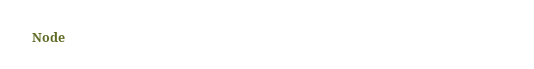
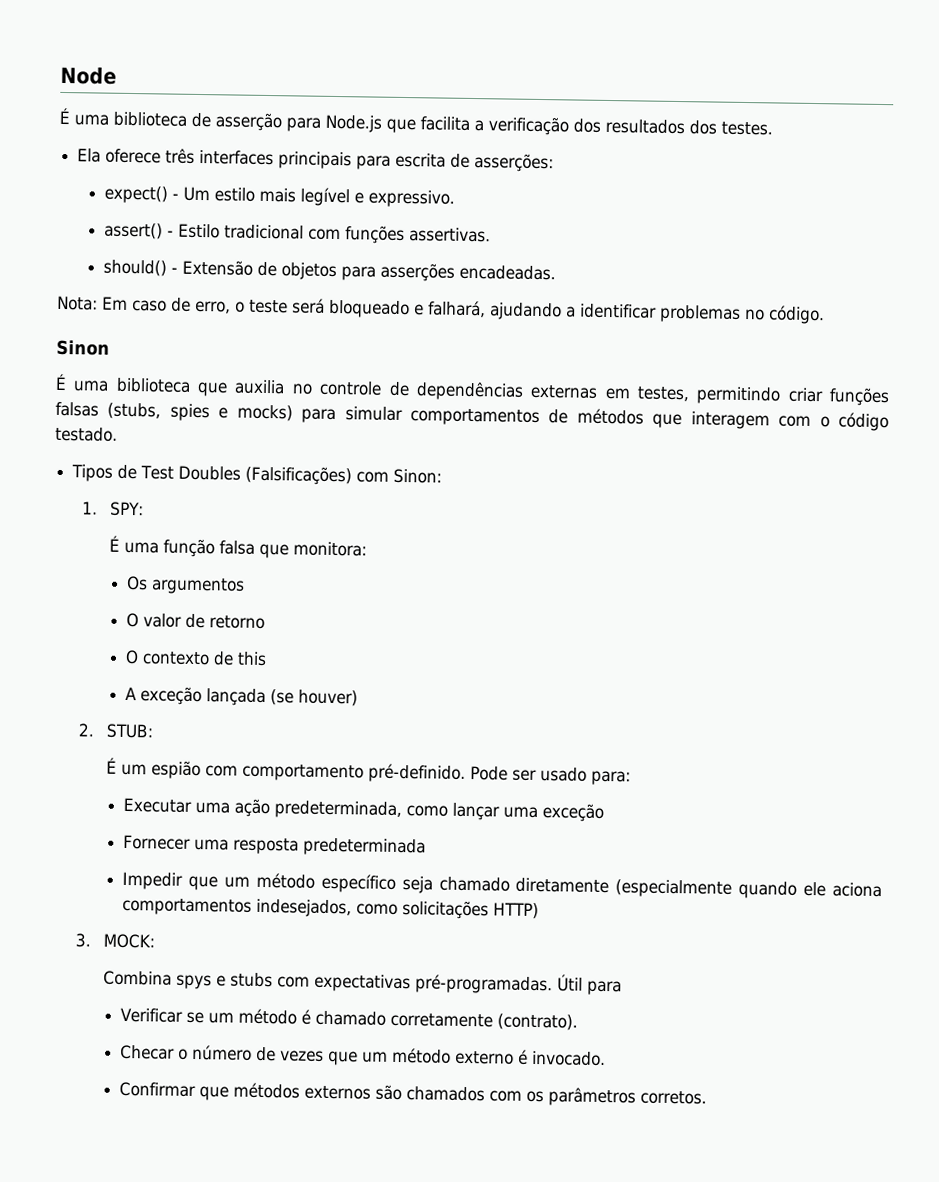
+ É uma biblioteca de asserção para Node.js que facilita a verificação dos resultados dos testes.
+ Ela oferece três interfaces principais para escrita de asserções:
+ expect() - Um estilo mais legível e expressivo.
+ assert() - Estilo tradicional com funções assertivas.
+ should() - Extensão de objetos para asserções encadeadas.
+ Nota: Em caso de erro, o teste será bloqueado e falhará, ajudando a identificar problemas no código.
+ Sinon
+ É uma biblioteca que auxilia no controle de dependências externas em testes, permitindo criar funções falsas (stubs, spies e mocks) para simular comportamentos de métodos que interagem com o código testado.
+ Tipos de Test Doubles (Falsificações) com Sinon:
+ 1. SPY:
+ É uma função falsa que monitora:
+ Os argumentos
+ O valor de retorno
+ O contexto de this
+ A exceção lançada (se houver)
+ 2. STUB:
+ É um espião com comportamento pré-definido. Pode ser usado para:
+ Executar uma ação predeterminada, como lançar uma exceção
+ Fornecer uma resposta predeterminada
+ Impedir que um método específico seja chamado diretamente (especialmente quando ele aciona comportamentos indesejados, como solicitações HTTP)
+ 3. MOCK:
+ Combina spys e stubs com expectativas pré-programadas. Útil para
+ Verificar se um método é chamado corretamente (contrato).
+ Checar o número de vezes que um método externo é invocado.
+ Confirmar que métodos externos são chamados com os parâmetros corretos.

